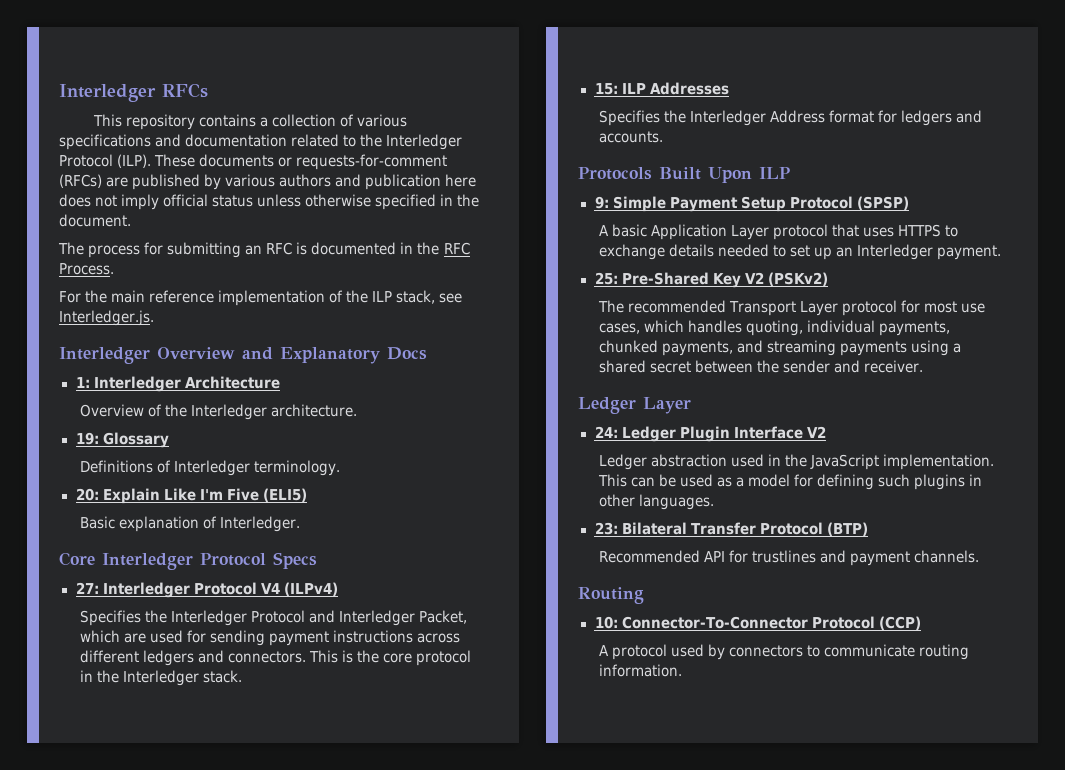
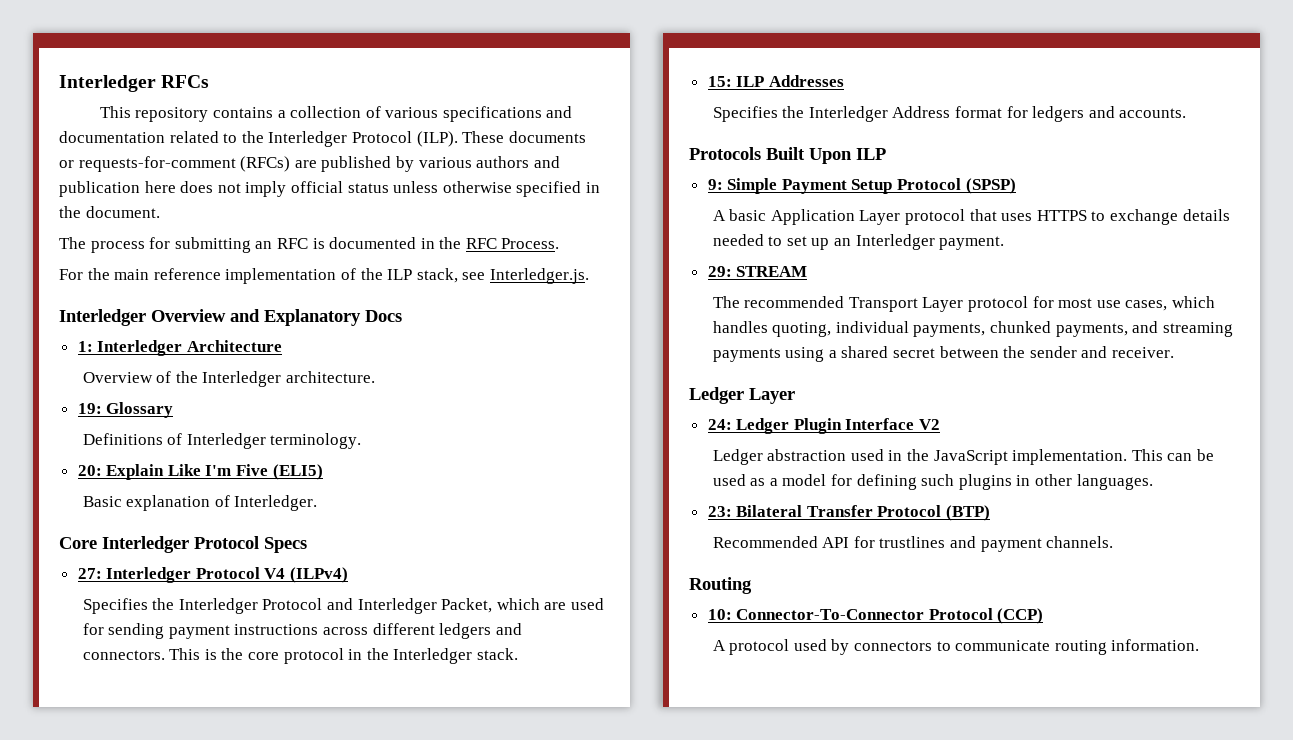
- 25: Pre-Shared Key V2 (PSKv2)
+ 29: STREAM

